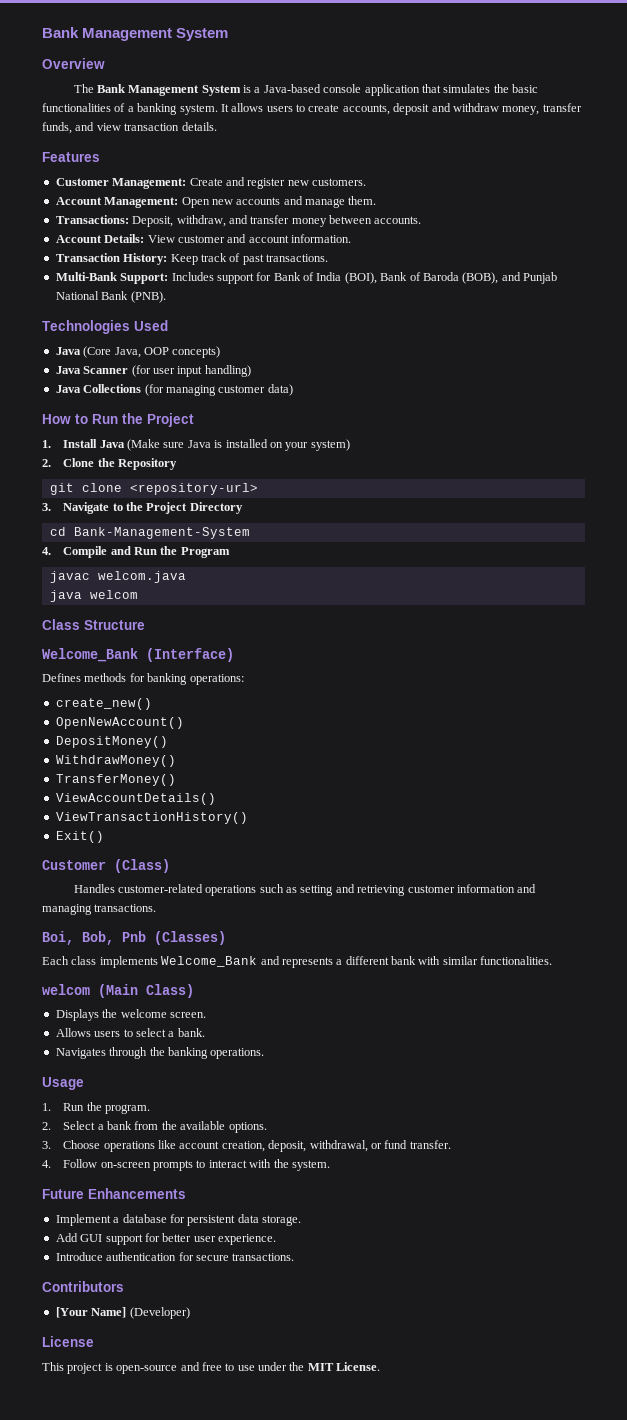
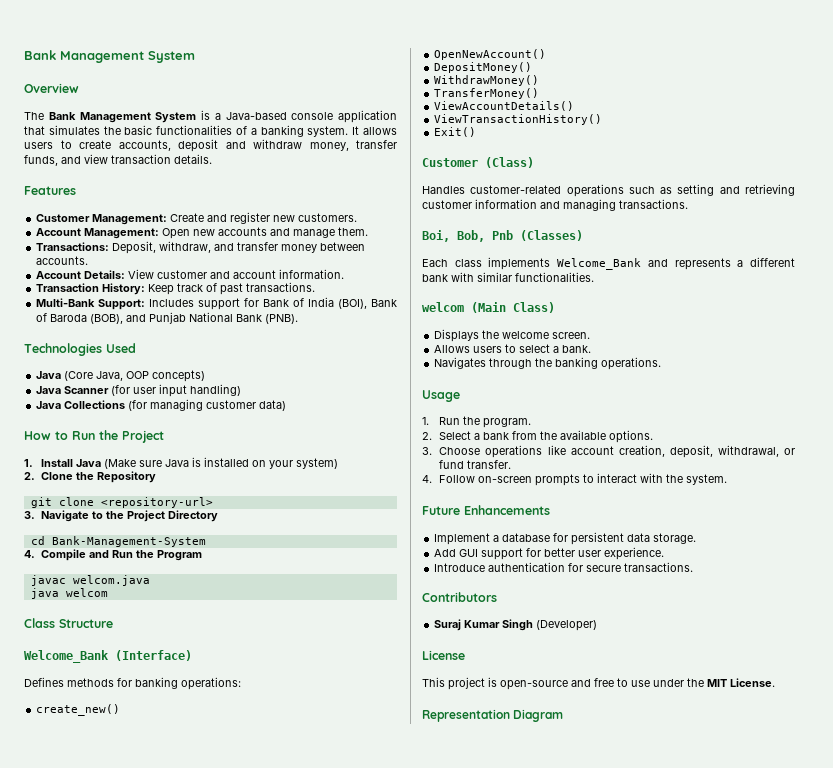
- [Your Name] (Developer)
+ Suraj Kumar Singh (Developer)
+ Representation Diagram

